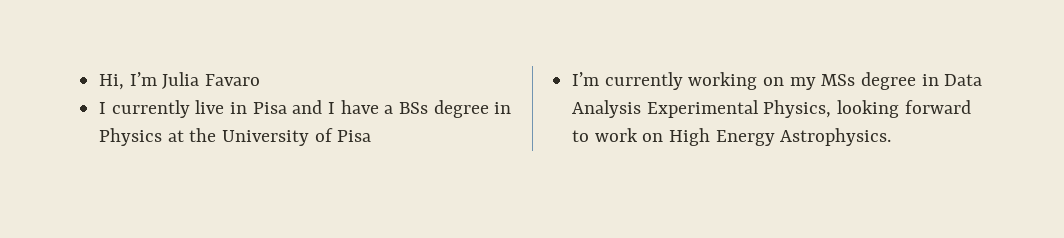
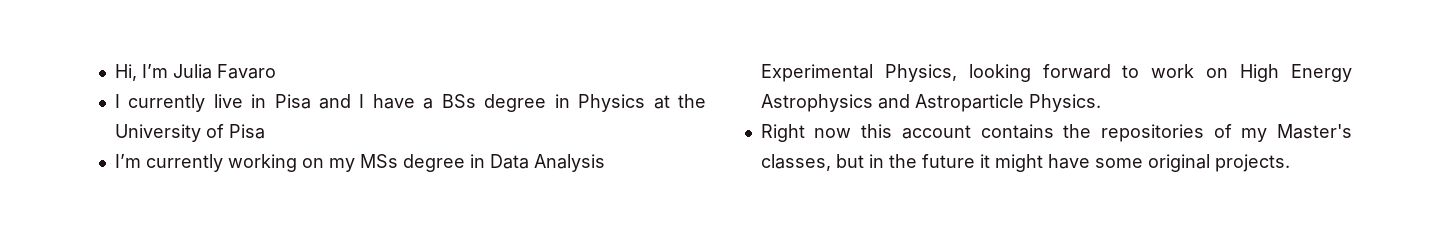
- I’m currently working on my MSs degree in Data Analysis Experimental Physics, looking forward to work on High Energy Astrophysics.
+ I’m currently working on my MSs degree in Data Analysis Experimental Physics, looking forward to work on High Energy Astrophysics and Astroparticle Physics.
+ Right now this account contains the repositories of my Master's classes, but in the future it might have some original projects.

